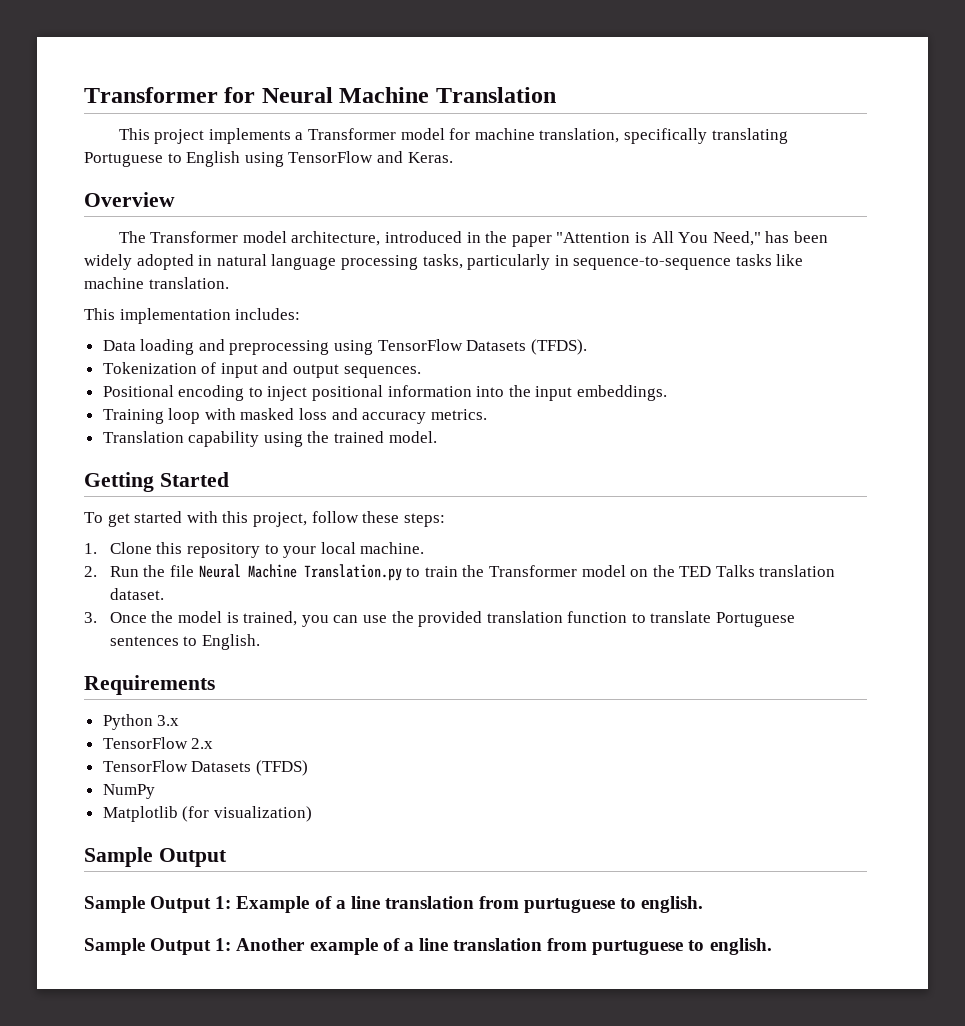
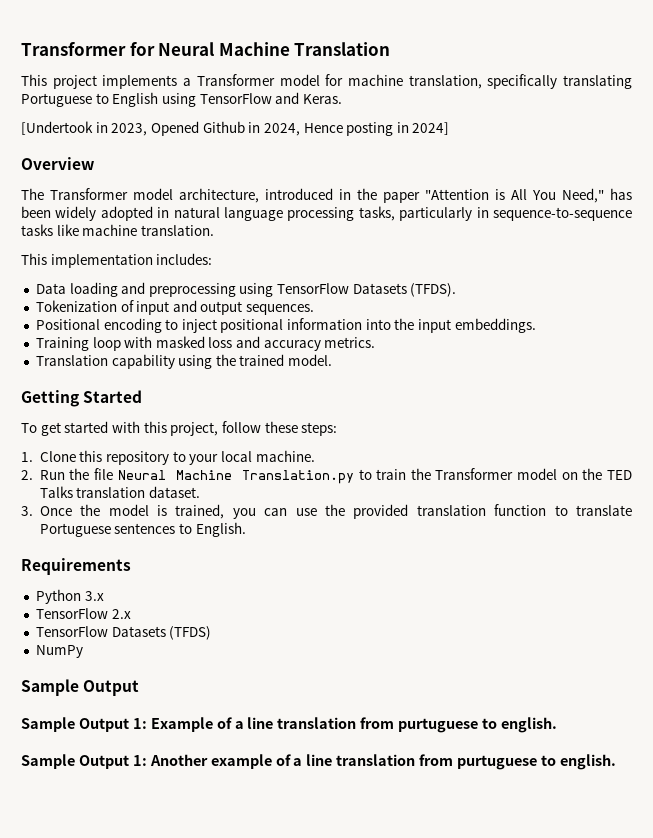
+ [Undertook in 2023, Opened Github in 2024, Hence posting in 2024]
- Matplotlib (for visualization)

